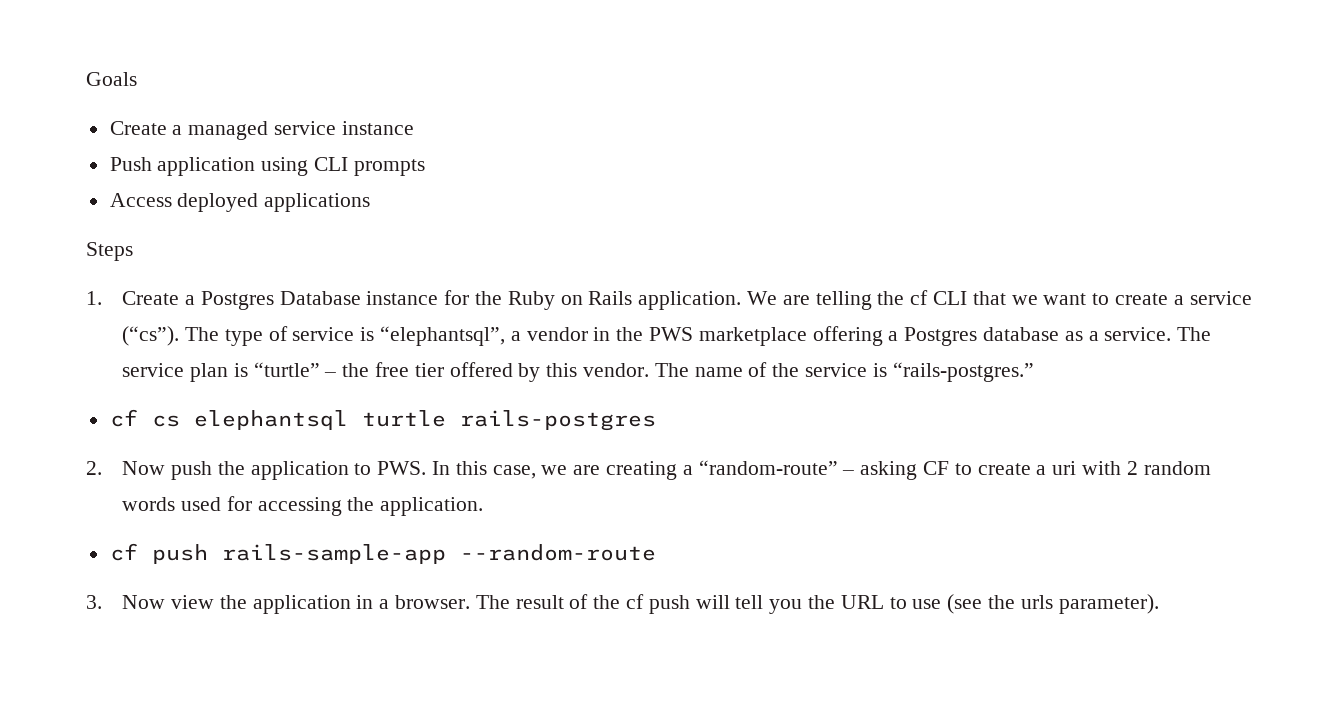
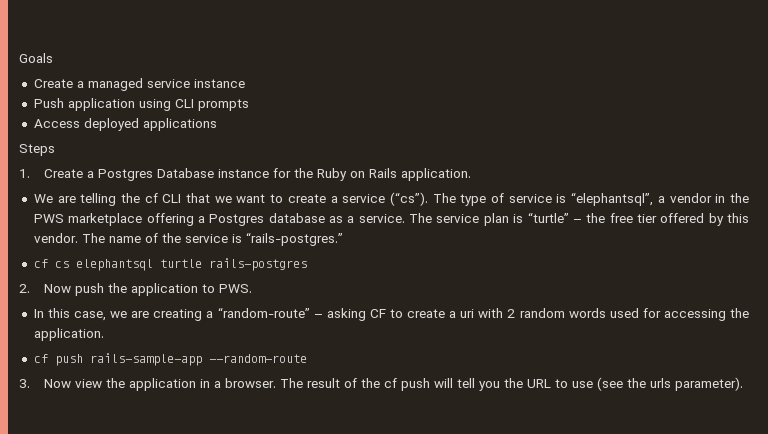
- 1. Create a Postgres Database instance for the Ruby on Rails application. We are telling the cf CLI that we want to create a service (“cs”).
+ 1. Create a Postgres Database instance for the Ruby on Rails application.
+ We are telling the cf CLI that we want to create a service (“cs”).
- 2. Now push the application to PWS. In this case, we are creating a “random-route” – asking CF to create a uri with 2 random words used for accessing the application.
+ 2. Now push the application to PWS.
+ In this case, we are creating a “random-route” – asking CF to create a uri with 2 random words used for accessing the application.

